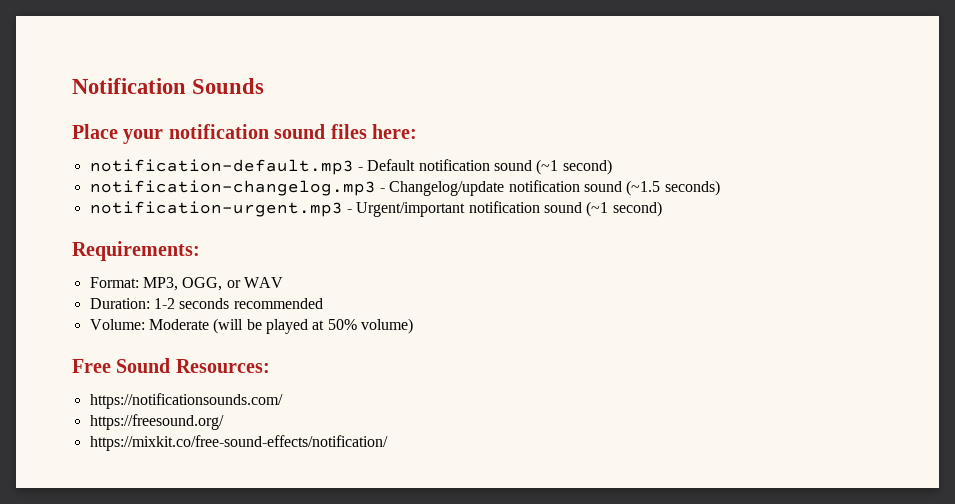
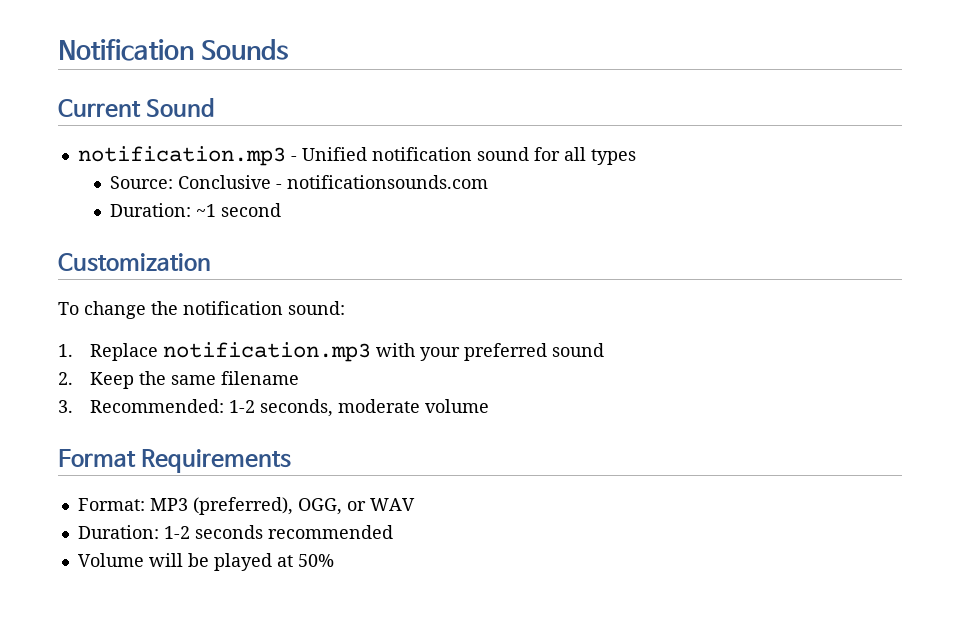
- Place your notification sound files here:
- notification-default.mp3 - Default notification sound (~1 second)
- notification-changelog.mp3 - Changelog/update notification sound (~1.5 seconds)
- notification-urgent.mp3 - Urgent/important notification sound (~1 second)
- Requirements:
+ Current Sound
+ notification.mp3 - Unified notification sound for all types
+ Source: Conclusive - notificationsounds.com
+ Duration: ~1 second
+ Customization
+ To change the notification sound:
+ 1. Replace notification.mp3 with your preferred sound
+ 2. Keep the same filename
+ 3. Recommended: 1-2 seconds, moderate volume
+ Format Requirements
- Format: MP3, OGG, or WAV
+ Format: MP3 (preferred), OGG, or WAV
- Volume: Moderate (will be played at 50% volume)
- Free Sound Resources:
- https://notificationsounds.com/
- https://freesound.org/
- https://mixkit.co/free-sound-effects/notification/
+ Volume will be played at 50%

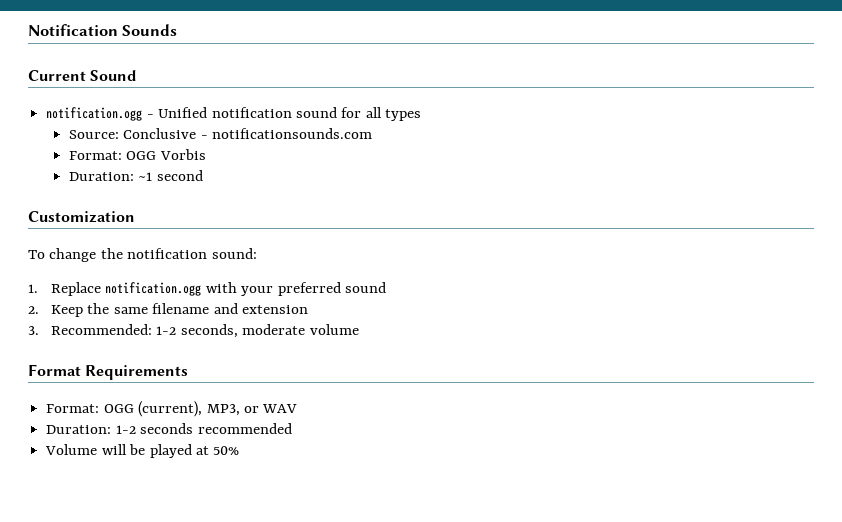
- notification.mp3 - Unified notification sound for all types
+ notification.ogg - Unified notification sound for all types
+ Format: OGG Vorbis
- 1. Replace notification.mp3 with your preferred sound
+ 1. Replace notification.ogg with your preferred sound
- 2. Keep the same filename
+ 2. Keep the same filename and extension
- Format: MP3 (preferred), OGG, or WAV
+ Format: OGG (current), MP3, or WAV

